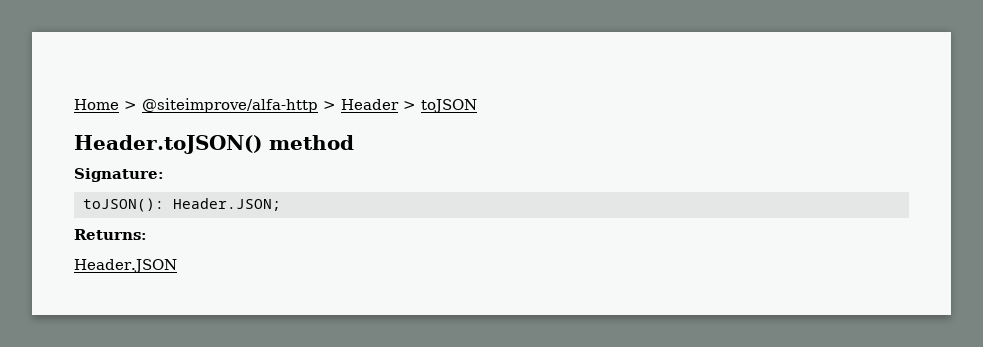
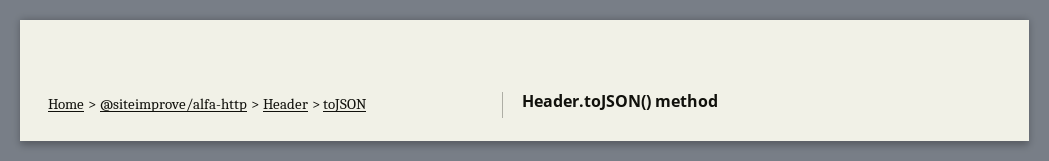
- Signature:
- toJSON(): Header.JSON;
- Returns:
- Header.JSON

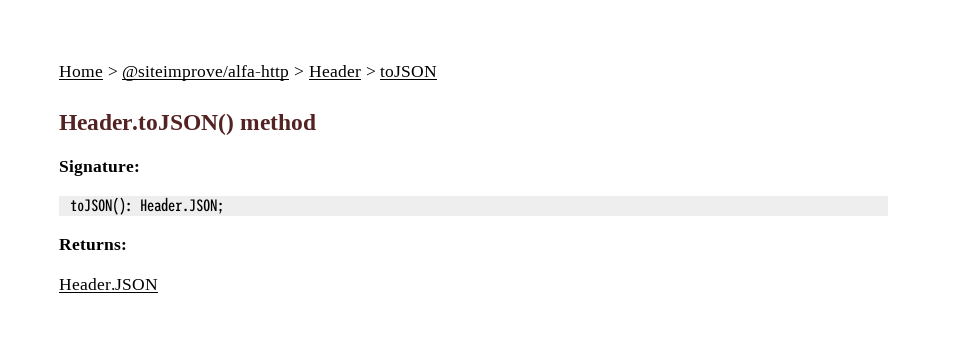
+ Signature:
+ toJSON(): Header.JSON;
+ Returns:
+ Header.JSON

